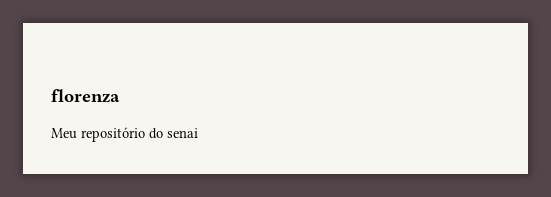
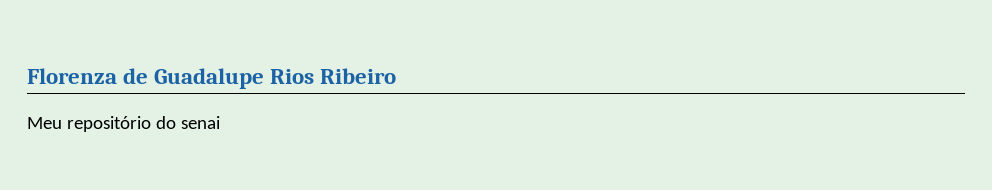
- florenza
+ Florenza de Guadalupe Rios Ribeiro

